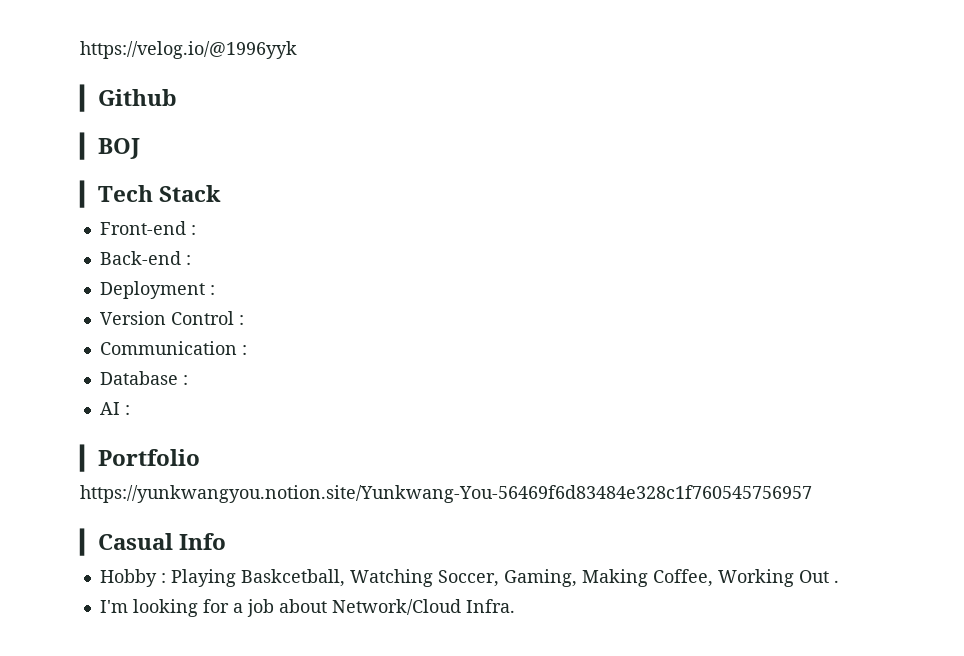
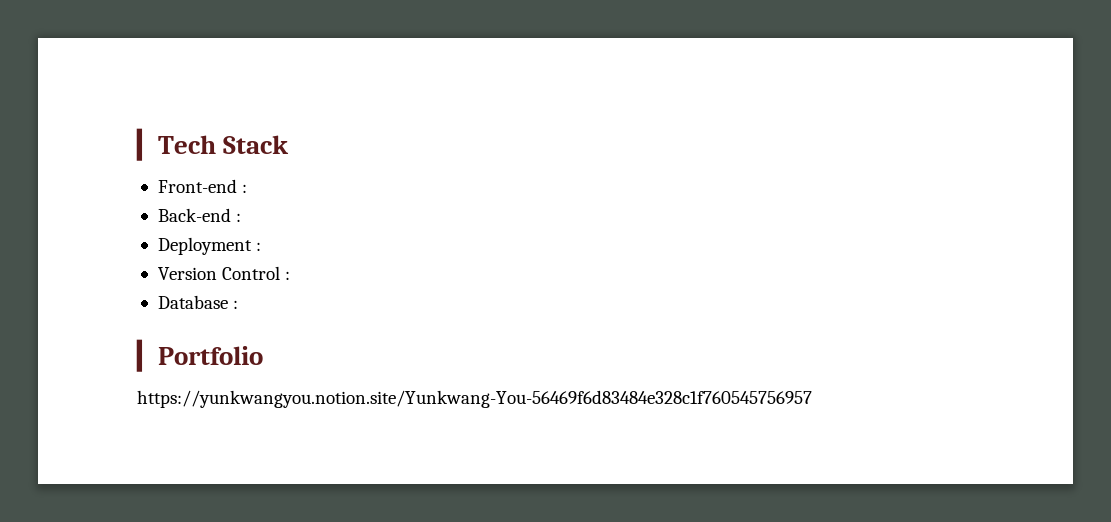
- https://velog.io/@1996yyk
- ▎Github
- ▎BOJ
- Communication :
- AI :
- ▎Casual Info
- Hobby : Playing Baskcetball, Watching Soccer, Gaming, Making Coffee, Working Out .
- I'm looking for a job about Network/Cloud Infra.

